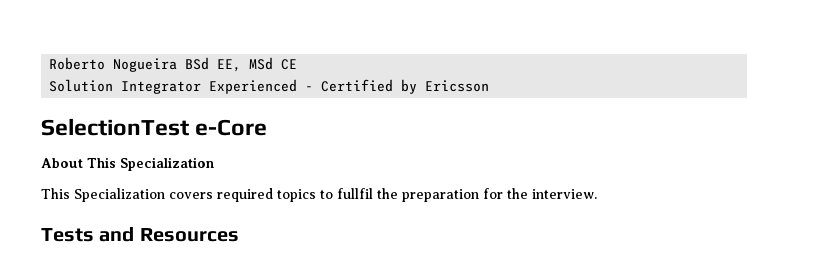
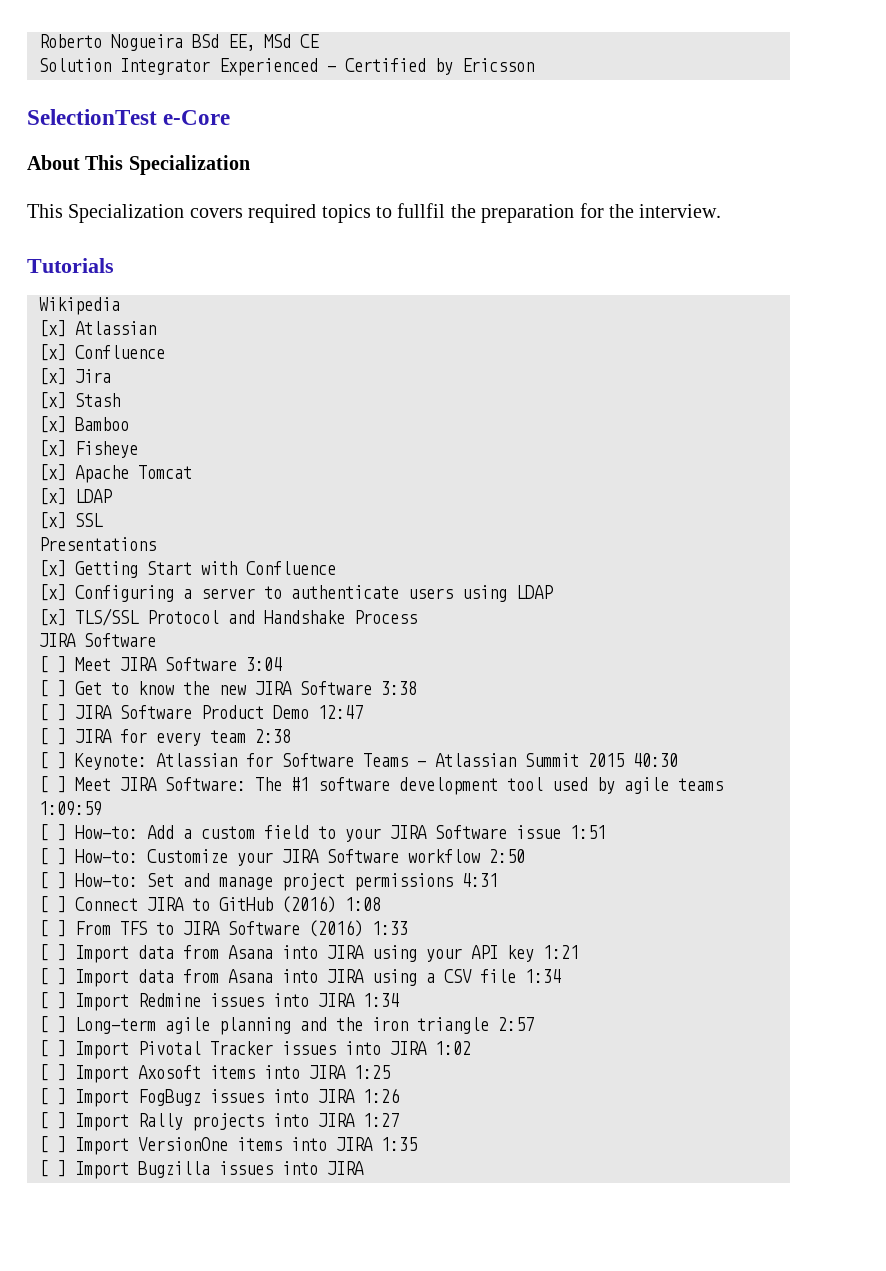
- Tests and Resources
+ Tutorials
+ Wikipedia
+ [x] Atlassian
+ [x] Confluence
+ [x] Jira
+ [x] Stash
+ [x] Bamboo
+ [x] Fisheye
+ [x] Apache Tomcat
+ [x] LDAP
+ [x] SSL
+ Presentations
+ [x] Getting Start with Confluence
+ [x] Configuring a server to authenticate users using LDAP
+ [x] TLS/SSL Protocol and Handshake Process
+ JIRA Software
+ [ ] Meet JIRA Software 3:04
+ [ ] Get to know the new JIRA Software 3:38
+ [ ] JIRA Software Product Demo 12:47
+ [ ] JIRA for every team 2:38
+ [ ] Keynote: Atlassian for Software Teams - Atlassian Summit 2015 40:30
+ [ ] Meet JIRA Software: The #1 software development tool used by agile teams 1:09:59
+ [ ] How-to: Add a custom field to your JIRA Software issue 1:51
+ [ ] How-to: Customize your JIRA Software workflow 2:50
+ [ ] How-to: Set and manage project permissions 4:31
+ [ ] Connect JIRA to GitHub (2016) 1:08
+ [ ] From TFS to JIRA Software (2016) 1:33
+ [ ] Import data from Asana into JIRA using your API key 1:21
+ [ ] Import data from Asana into JIRA using a CSV file 1:34
+ [ ] Import Redmine issues into JIRA 1:34
+ [ ] Long-term agile planning and the iron triangle 2:57
+ [ ] Import Pivotal Tracker issues into JIRA 1:02
+ [ ] Import Axosoft items into JIRA 1:25
+ [ ] Import FogBugz issues into JIRA 1:26
+ [ ] Import Rally projects into JIRA 1:27
+ [ ] Import VersionOne items into JIRA 1:35
+ [ ] Import Bugzilla issues into JIRA

